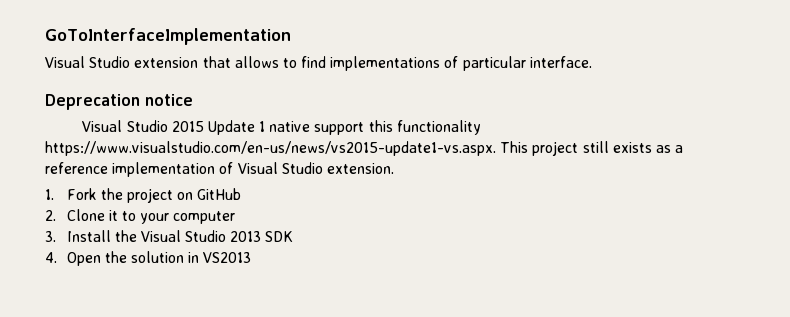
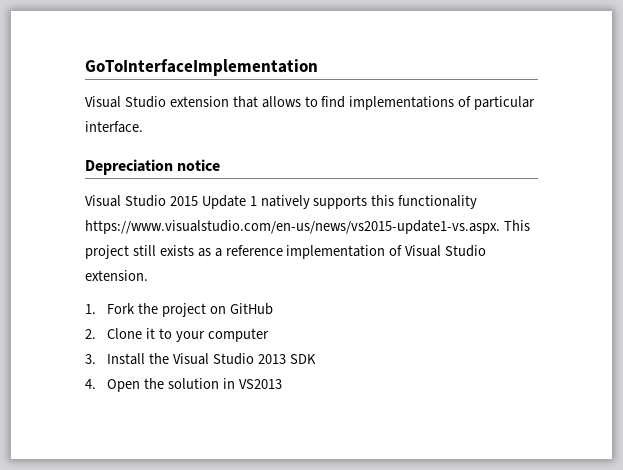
- Deprecation notice
+ Depreciation notice
- Visual Studio 2015 Update 1 native support this functionality https://www.visualstudio.com/en-us/news/vs2015-update1-vs.aspx. This project still exists as a reference implementation of Visual Studio extension.
+ Visual Studio 2015 Update 1 natively supports this functionality https://www.visualstudio.com/en-us/news/vs2015-update1-vs.aspx. This project still exists as a reference implementation of Visual Studio extension.

